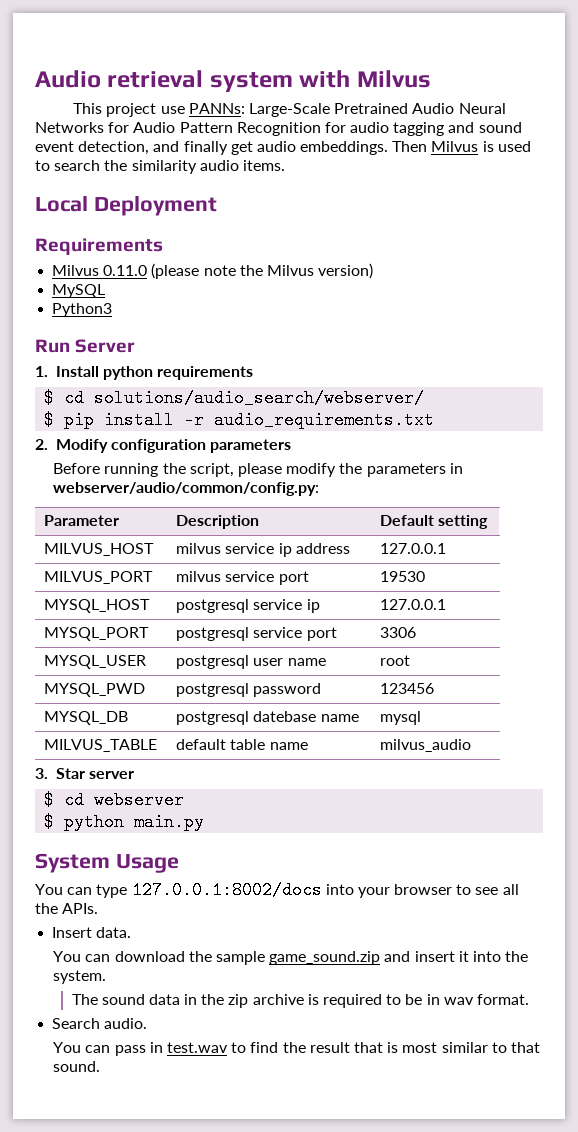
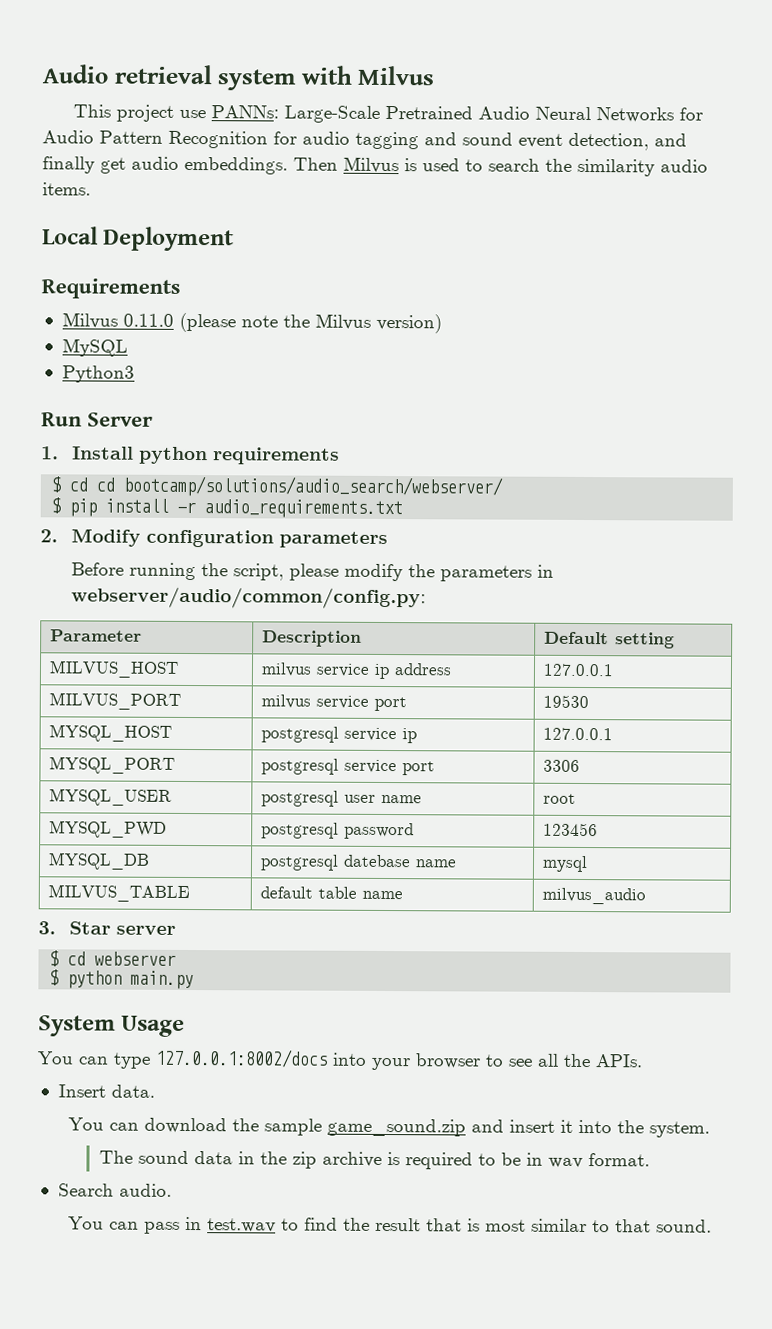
- $ cd solutions/audio_search/webserver/
+ $ cd cd bootcamp/solutions/audio_search/webserver/

